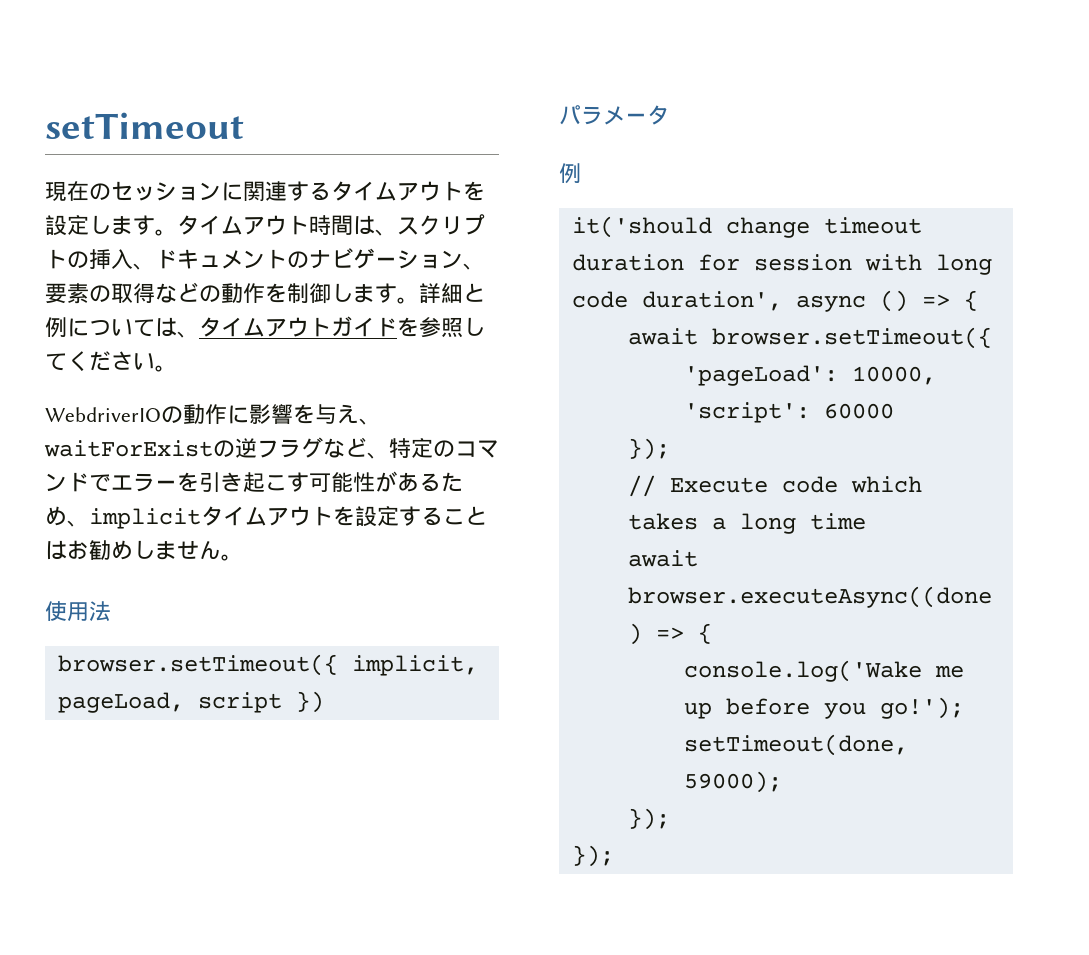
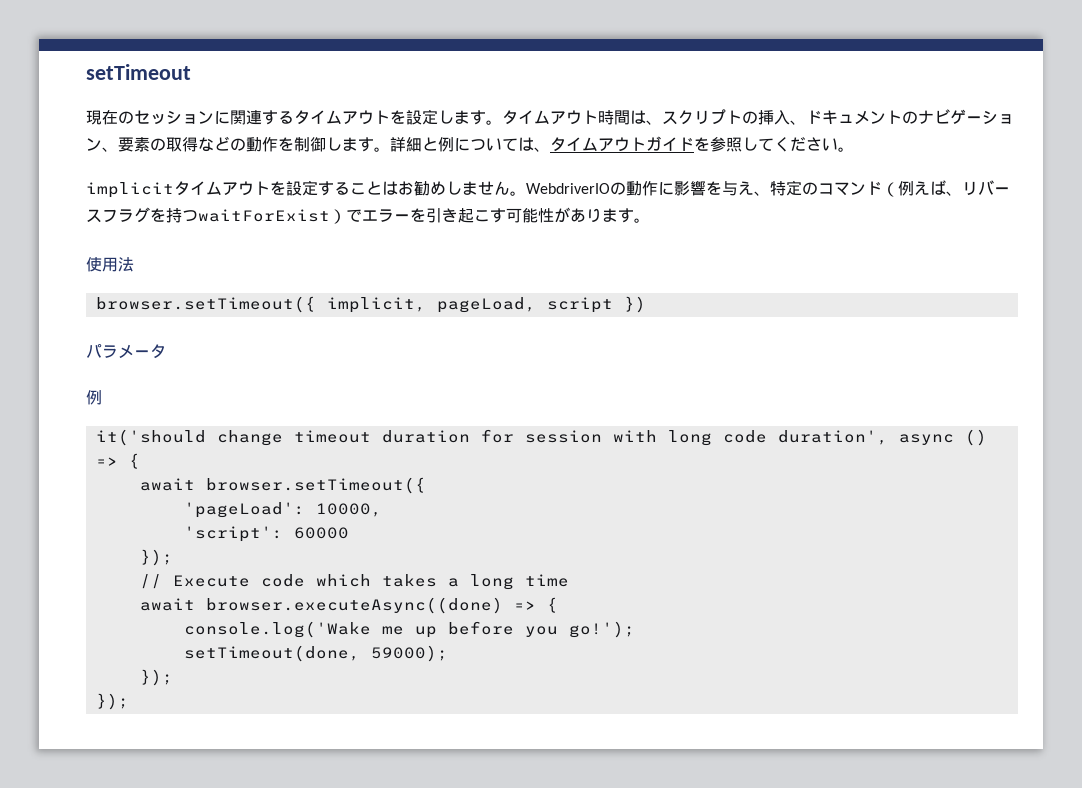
- WebdriverIOの動作に影響を与え、waitForExistの逆フラグなど、特定のコマンドでエラーを引き起こす可能性があるため、implicitタイムアウトを設定することはお勧めしません。
+ implicitタイムアウトを設定することはお勧めしません。WebdriverIOの動作に影響を与え、特定のコマンド（例えば、リバースフラグを持つwaitForExist）でエラーを引き起こす可能性があります。

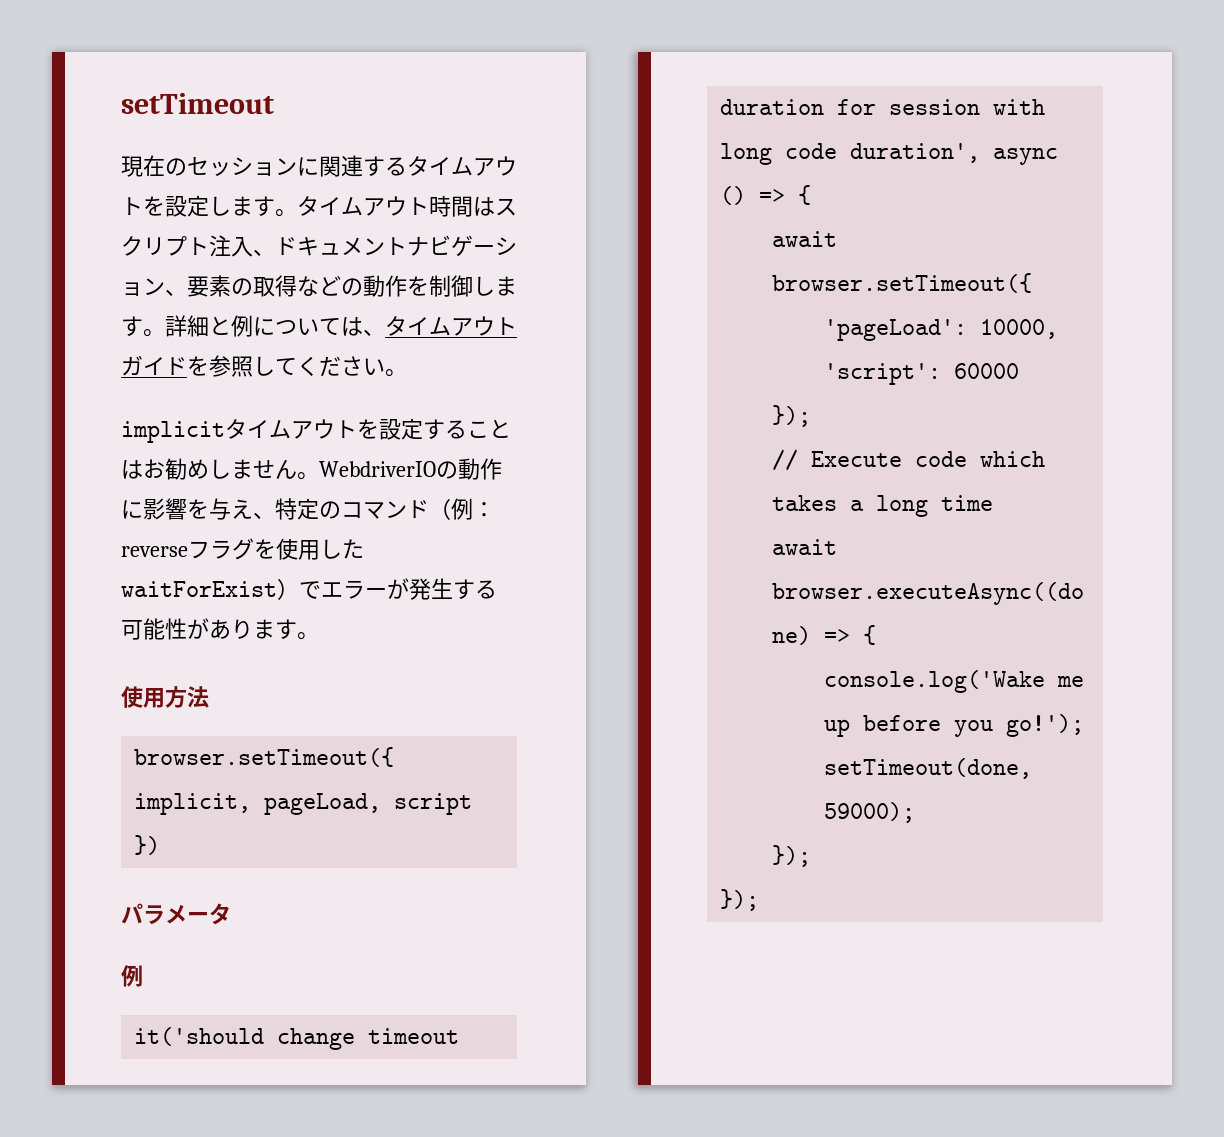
- タイムアウト時間は、スクリプトの挿入、ドキュメントのナビゲーション、要素の取得などの動作を制御します。
+ タイムアウト時間はスクリプト注入、ドキュメントナビゲーション、要素の取得などの動作を制御します。
- WebdriverIOの動作に影響を与え、特定のコマンド（例えば、リバースフラグを持つwaitForExist）でエラーを引き起こす可能性があります。
+ WebdriverIOの動作に影響を与え、特定のコマンド（例：reverseフラグを使用したwaitForExist）でエラーが発生する可能性があります。
- 使用法
+ 使用方法

